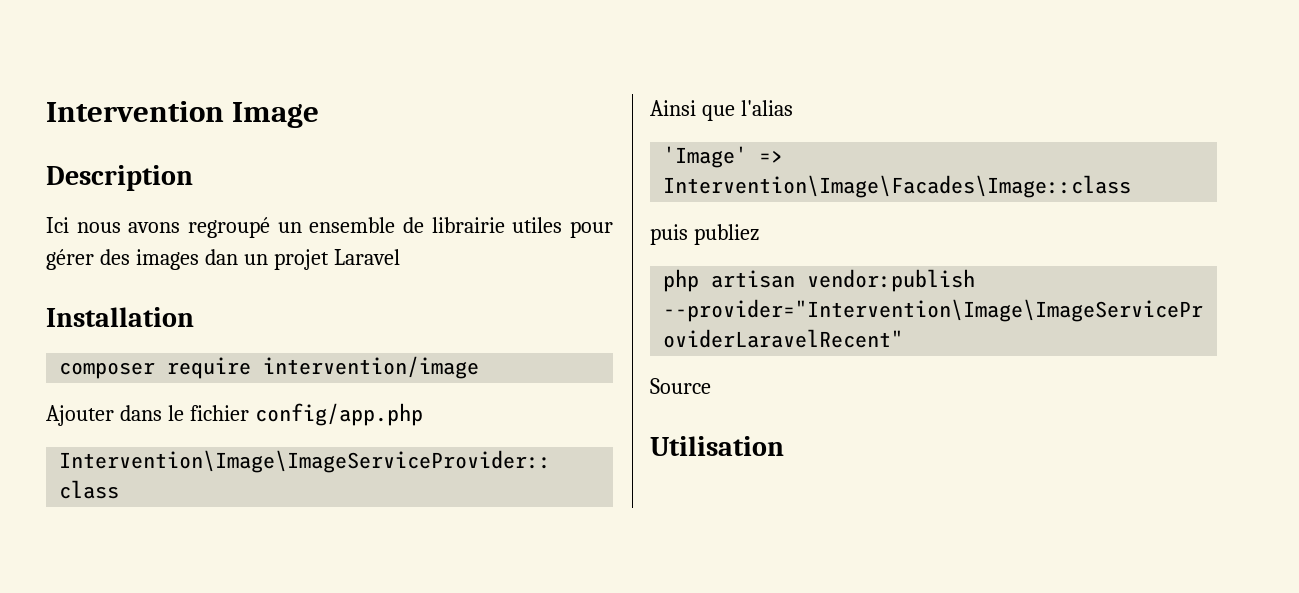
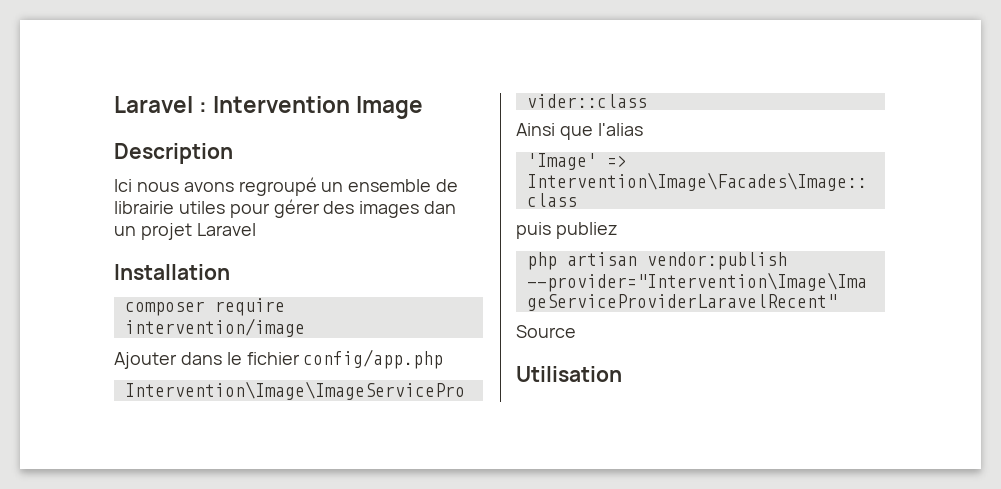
- Intervention Image
+ Laravel : Intervention Image

